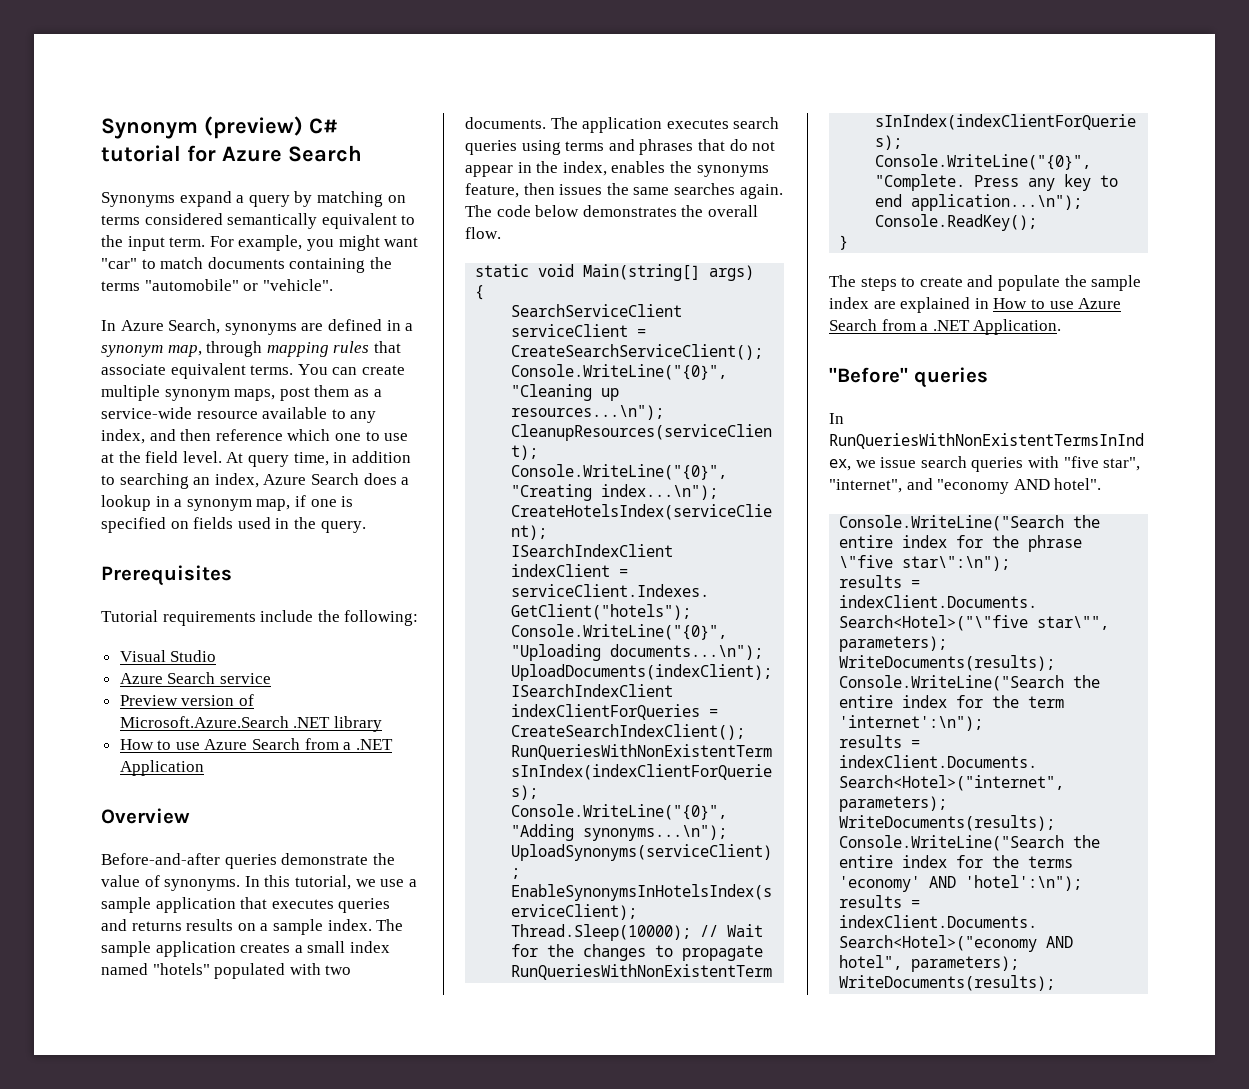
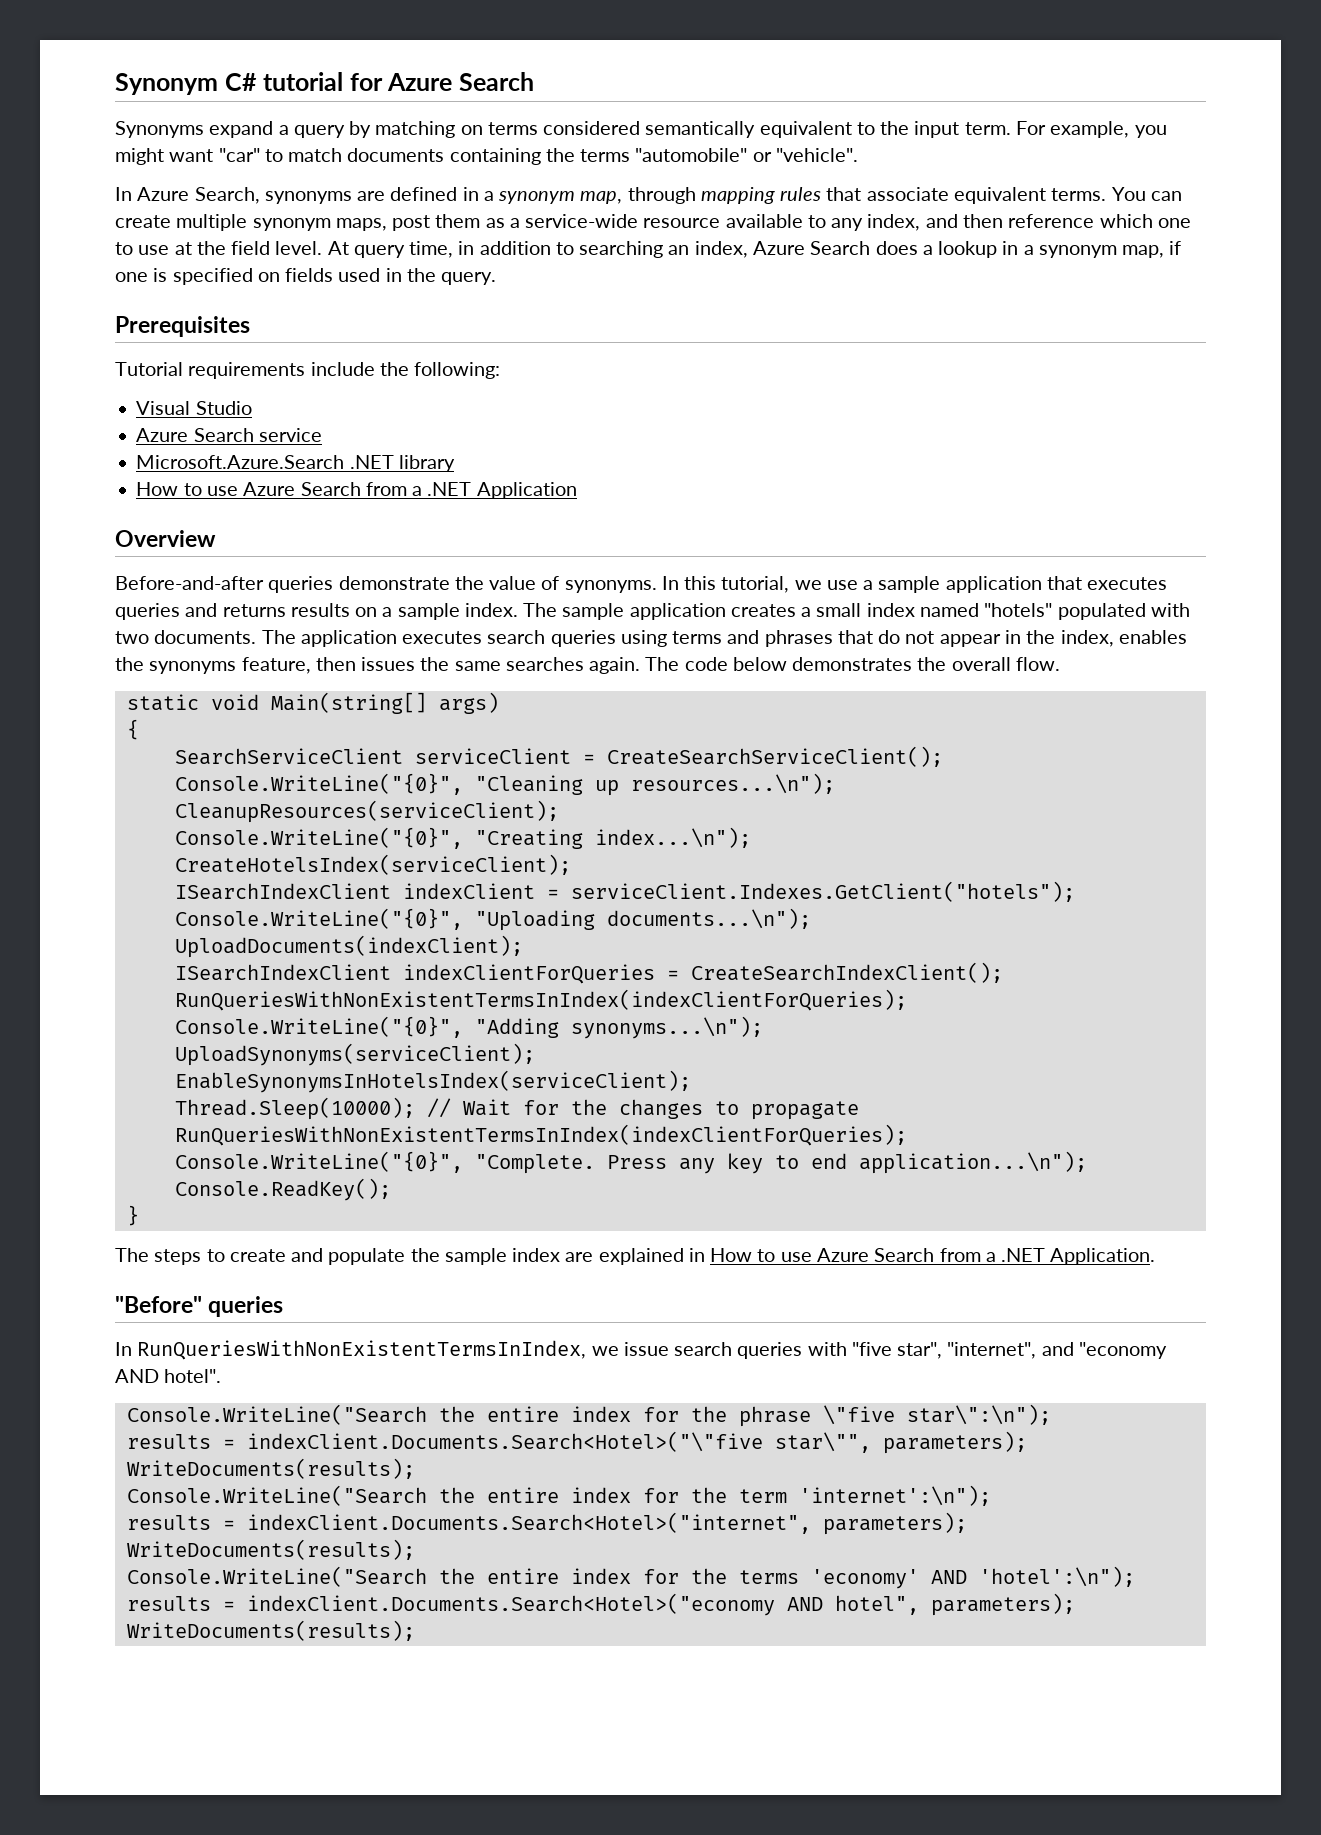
- Synonym (preview) C# tutorial for Azure Search
+ Synonym C# tutorial for Azure Search
- Preview version of Microsoft.Azure.Search .NET library
+ Microsoft.Azure.Search .NET library

